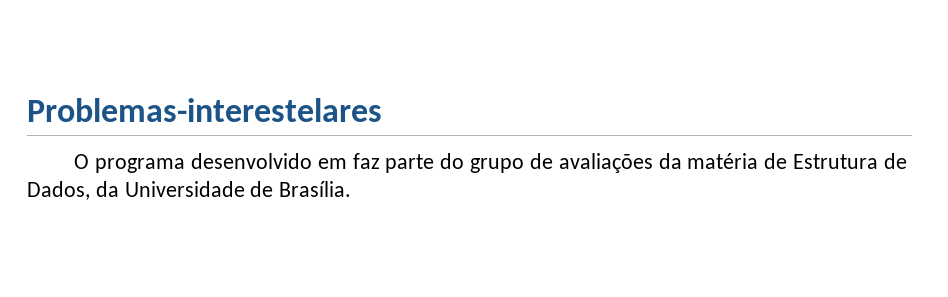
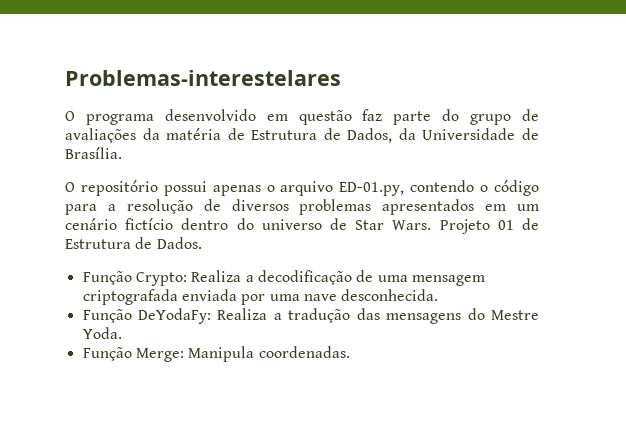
- O programa desenvolvido em faz parte do grupo de avaliações da matéria de Estrutura de Dados, da Universidade de Brasília.
+ O programa desenvolvido em questão faz parte do grupo de avaliações da matéria de Estrutura de Dados, da Universidade de Brasília.
+ O repositório possui apenas o arquivo ED-01.py, contendo o código para a resolução de diversos problemas apresentados em um cenário fictício dentro do universo de Star Wars. Projeto 01 de Estrutura de Dados.
+ Função Crypto: Realiza a decodificação de uma mensagem criptografada enviada por uma nave desconhecida.
+ Função DeYodaFy: Realiza a tradução das mensagens do Mestre Yoda.
+ Função Merge: Manipula coordenadas.

